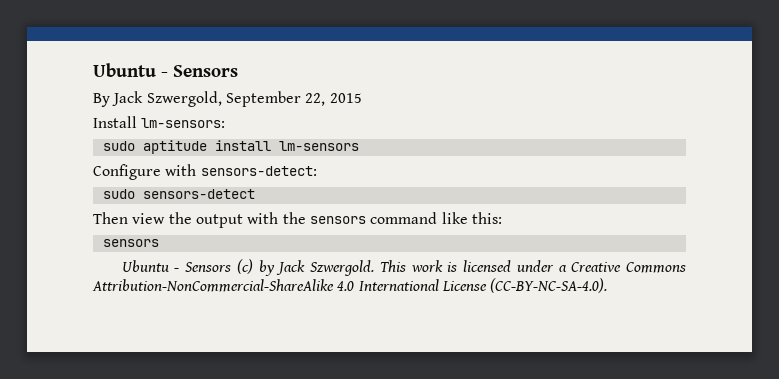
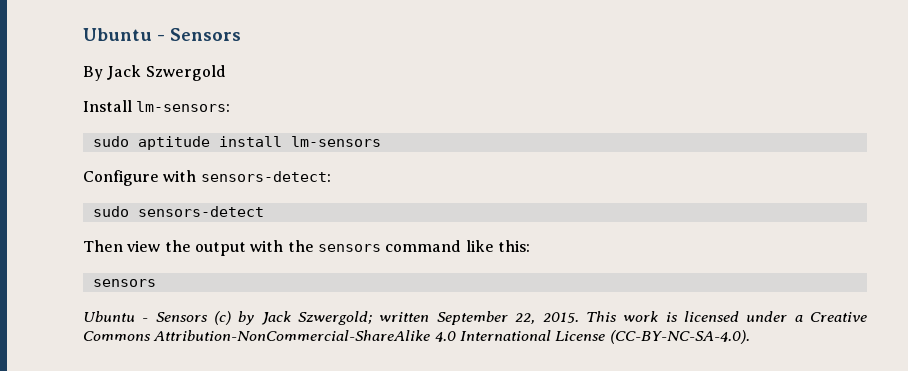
- By Jack Szwergold, September 22, 2015
+ By Jack Szwergold
- Ubuntu - Sensors (c) by Jack Szwergold.
+ Ubuntu - Sensors (c) by Jack Szwergold; written September 22, 2015.

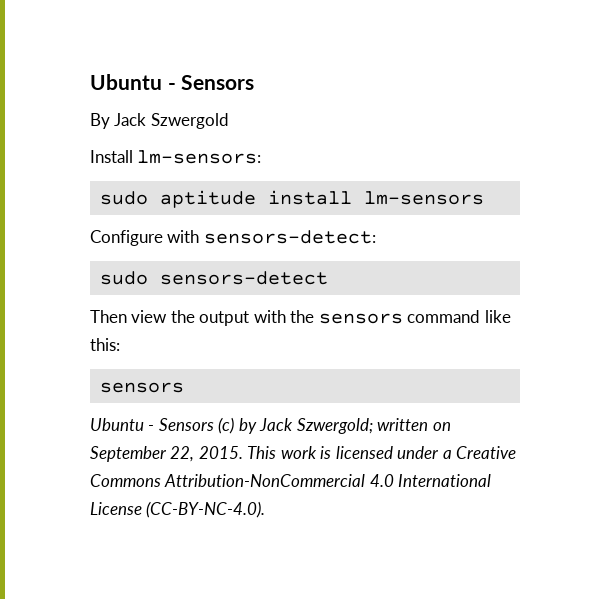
- Ubuntu - Sensors (c) by Jack Szwergold; written September 22, 2015.
+ Ubuntu - Sensors (c) by Jack Szwergold; written on September 22, 2015.
- This work is licensed under a Creative Commons Attribution-NonCommercial-ShareAlike 4.0 International License (CC-BY-NC-SA-4.0).
+ This work is licensed under a Creative Commons Attribution-NonCommercial 4.0 International License (CC-BY-NC-4.0).

